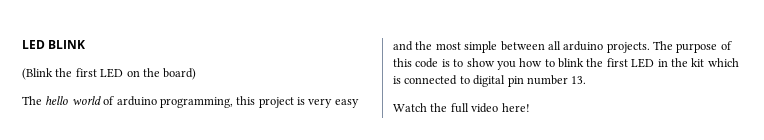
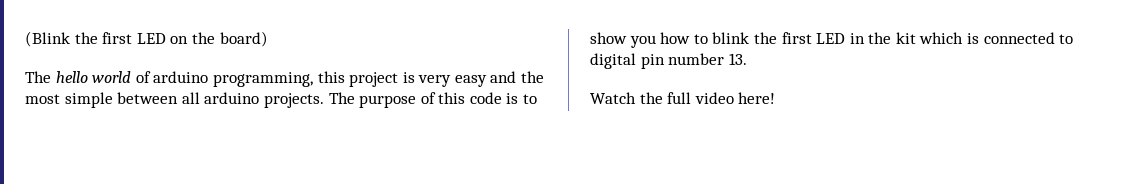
- LED BLINK

